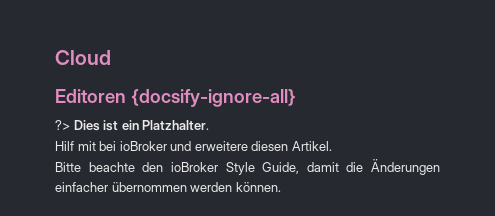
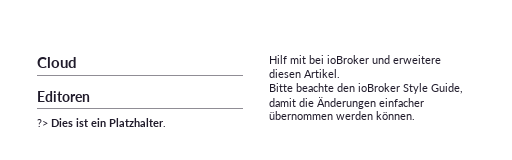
- Editoren {docsify-ignore-all}
+ Editoren

